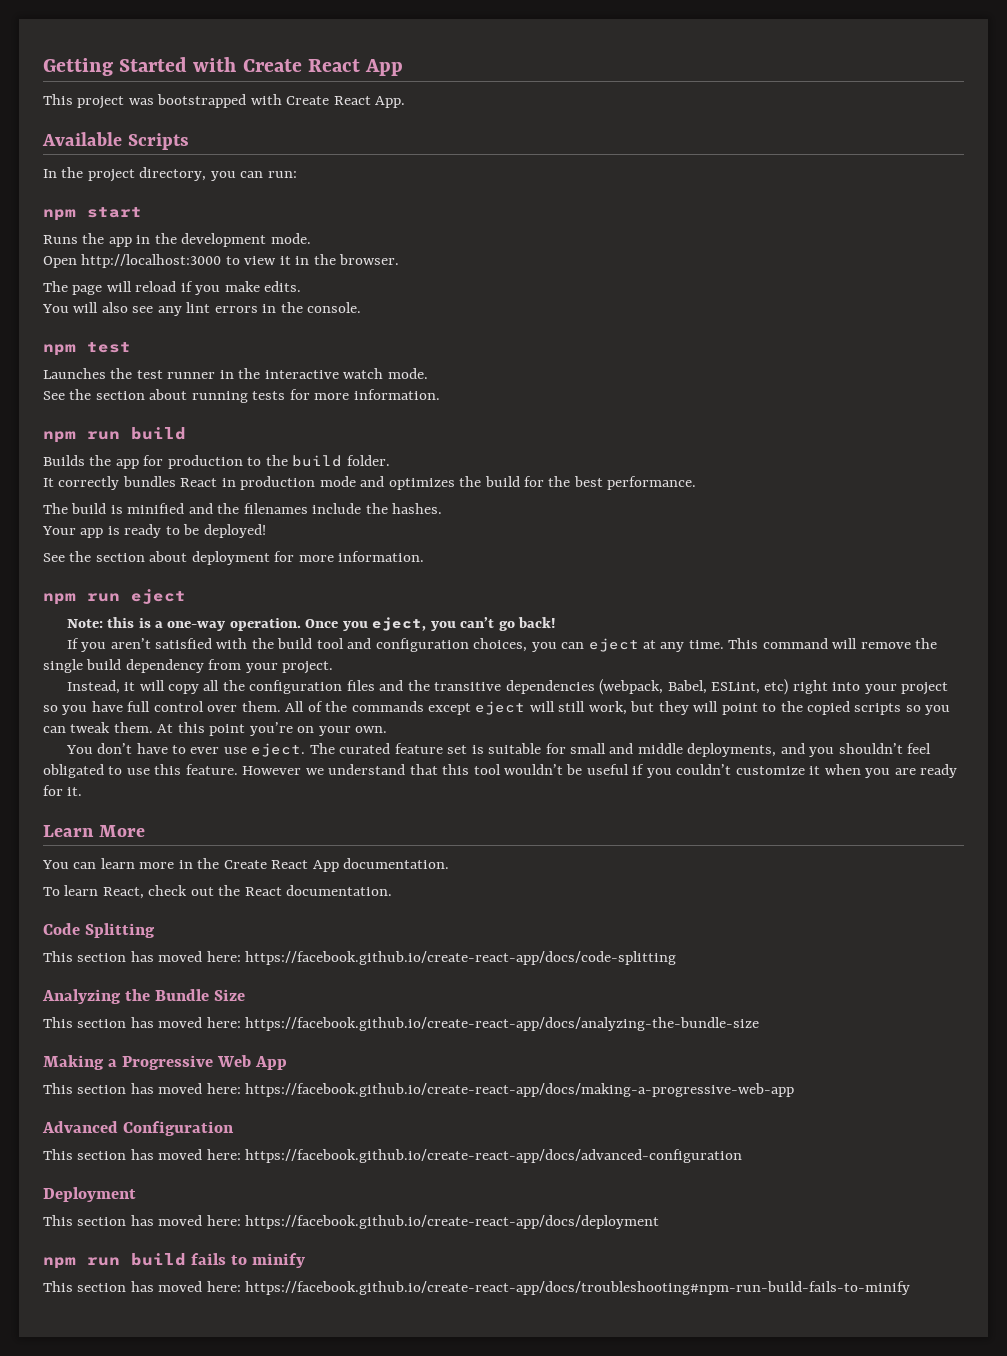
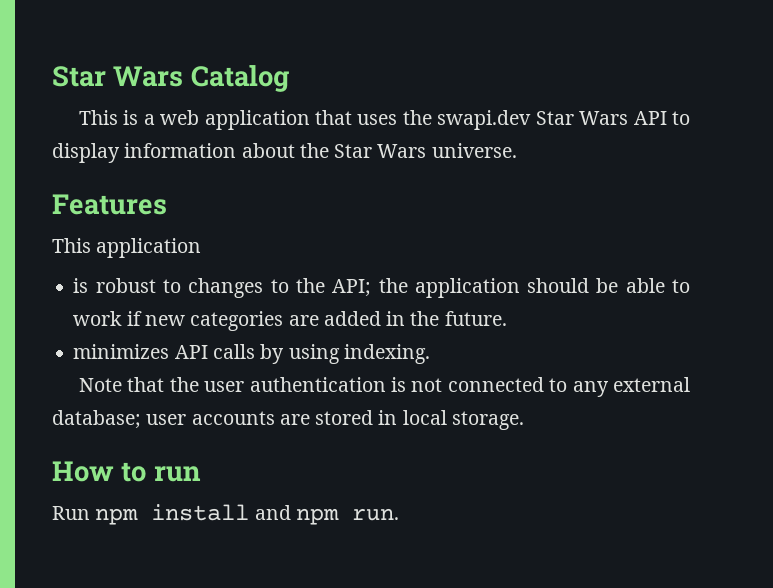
- Getting Started with Create React App
- This project was bootstrapped with Create React App.
- Available Scripts
- In the project directory, you can run:
- npm start
- Runs the app in the development mode.
- Open http://localhost:3000 to view it in the browser.
- The page will reload if you make edits.
- You will also see any lint errors in the console.
- npm test
- Launches the test runner in the interactive watch mode.
- See the section about running tests for more information.
- npm run build
- Builds the app for production to the build folder.
- It correctly bundles React in production mode and optimizes the build for the best performance.
- The build is minified and the filenames include the hashes.
- Your app is ready to be deployed!
- See the section about deployment for more information.
- npm run eject
- Note: this is a one-way operation. Once you eject, you can’t go back!
- If you aren’t satisfied with the build tool and configuration choices, you can eject at any time. This command will remove the single build dependency from your project.
- Instead, it will copy all the configuration files and the transitive dependencies (webpack, Babel, ESLint, etc) right into your project so you have full control over them. All of the commands except eject will still work, but they will point to the copied scripts so you can tweak them. At this point you’re on your own.
- You don’t have to ever use eject. The curated feature set is suitable for small and middle deployments, and you shouldn’t feel obligated to use this feature. However we understand that this tool wouldn’t be useful if you couldn’t customize it when you are ready for it.
- Learn More
- You can learn more in the Create React App documentation.
- To learn React, check out the React documentation.
- Code Splitting
- This section has moved here: https://facebook.github.io/create-react-app/docs/code-splitting
- Analyzing the Bundle Size
- This section has moved here: https://facebook.github.io/create-react-app/docs/analyzing-the-bundle-size
- Making a Progressive Web App
- This section has moved here: https://facebook.github.io/create-react-app/docs/making-a-progressive-web-app
- Advanced Configuration
- This section has moved here: https://facebook.github.io/create-react-app/docs/advanced-configuration
- Deployment
- This section has moved here: https://facebook.github.io/create-react-app/docs/deployment
- npm run build fails to minify
- This section has moved here: https://facebook.github.io/create-react-app/docs/troubleshooting#npm-run-build-fails-to-minify
+ Star Wars Catalog
+ This is a web application that uses the swapi.dev Star Wars API to display information about the Star Wars universe.
+ Features
+ This application
+ is robust to changes to the API; the application should be able to work if new categories are added in the future.
+ minimizes API calls by using indexing.
+ Note that the user authentication is not connected to any external database; user accounts are stored in local storage.
+ How to run
+ Run npm install and npm run.

